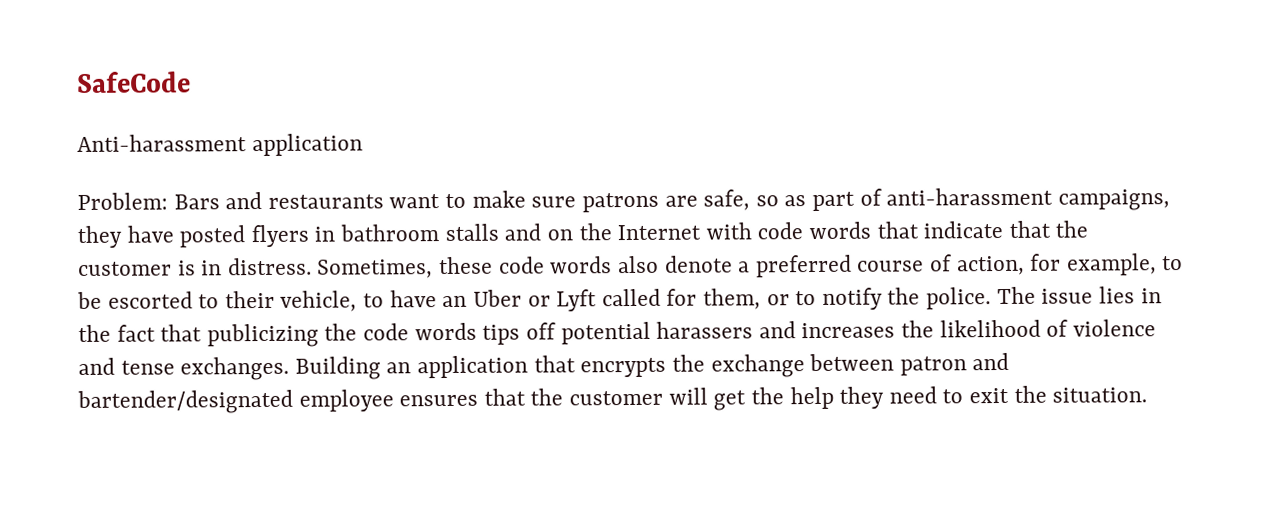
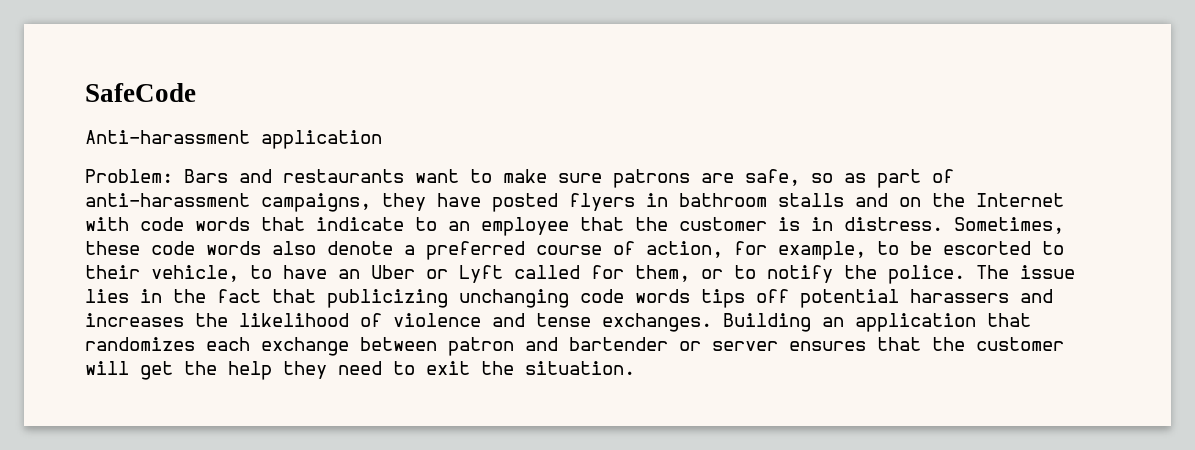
- Problem: Bars and restaurants want to make sure patrons are safe, so as part of anti-harassment campaigns, they have posted flyers in bathroom stalls and on the Internet with code words that indicate that the customer is in distress.
+ Problem: Bars and restaurants want to make sure patrons are safe, so as part of anti-harassment campaigns, they have posted flyers in bathroom stalls and on the Internet with code words that indicate to an employee that the customer is in distress.
- The issue lies in the fact that publicizing the code words tips off potential harassers and increases the likelihood of violence and tense exchanges.
+ The issue lies in the fact that publicizing unchanging code words tips off potential harassers and increases the likelihood of violence and tense exchanges.
- Building an application that encrypts the exchange between patron and bartender/designated employee ensures that the customer will get the help they need to exit the situation.
+ Building an application that randomizes each exchange between patron and bartender or server ensures that the customer will get the help they need to exit the situation.

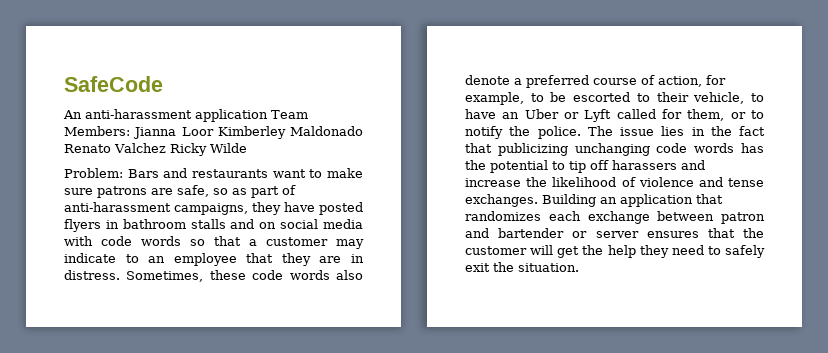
- Anti-harassment application
+ An anti-harassment application Team Members: Jianna Loor Kimberley Maldonado Renato Valchez Ricky Wilde
- Problem: Bars and restaurants want to make sure patrons are safe, so as part of anti-harassment campaigns, they have posted flyers in bathroom stalls and on the Internet with code words that indicate to an employee that the customer is in distress.
+ Problem: Bars and restaurants want to make sure patrons are safe, so as part of anti-harassment campaigns, they have posted flyers in bathroom stalls and on social media with code words so that a customer may indicate to an employee that they are in distress.
- The issue lies in the fact that publicizing unchanging code words tips off potential harassers and increases the likelihood of violence and tense exchanges.
+ The issue lies in the fact that publicizing unchanging code words has the potential to tip off harassers and increase the likelihood of violence and tense exchanges.
- Building an application that randomizes each exchange between patron and bartender or server ensures that the customer will get the help they need to exit the situation.
+ Building an application that randomizes each exchange between patron and bartender or server ensures that the customer will get the help they need to safely exit the situation.

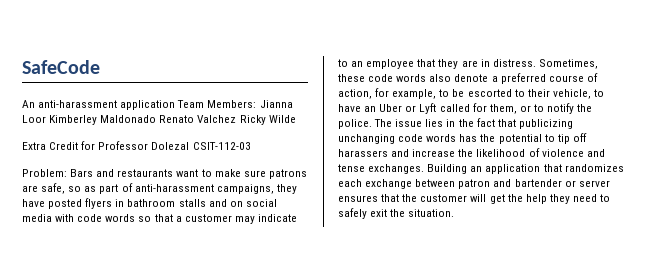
+ Extra Credit for Professor Dolezal CSIT-112-03

